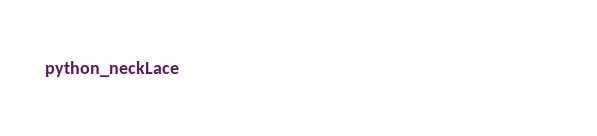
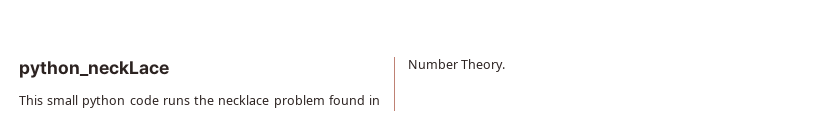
+ This small python code runs the necklace problem found in Number Theory.

